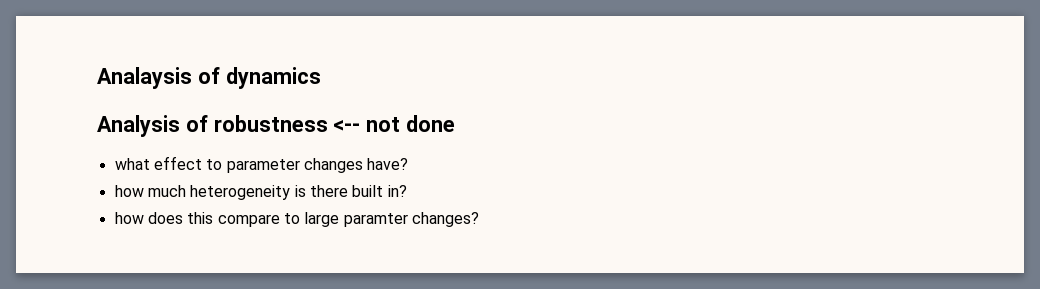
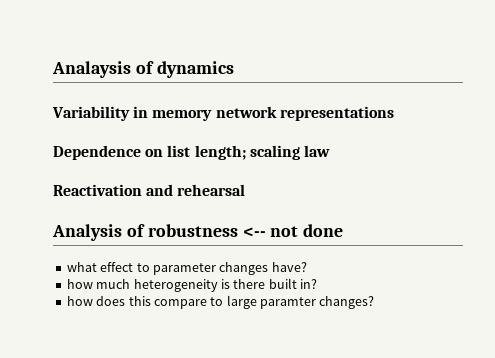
+ Variability in memory network representations
+ Dependence on list length; scaling law
+ Reactivation and rehearsal

